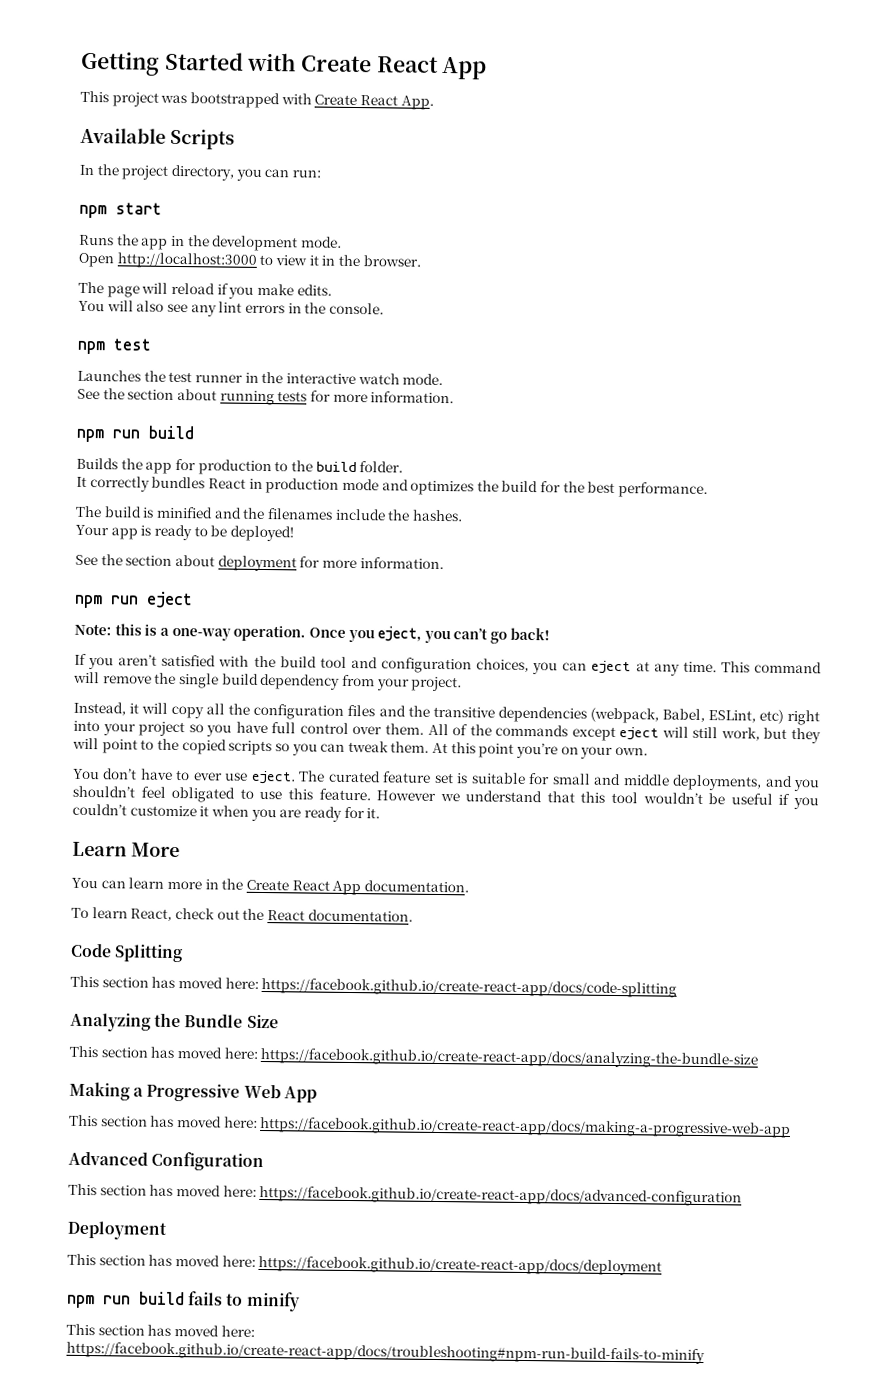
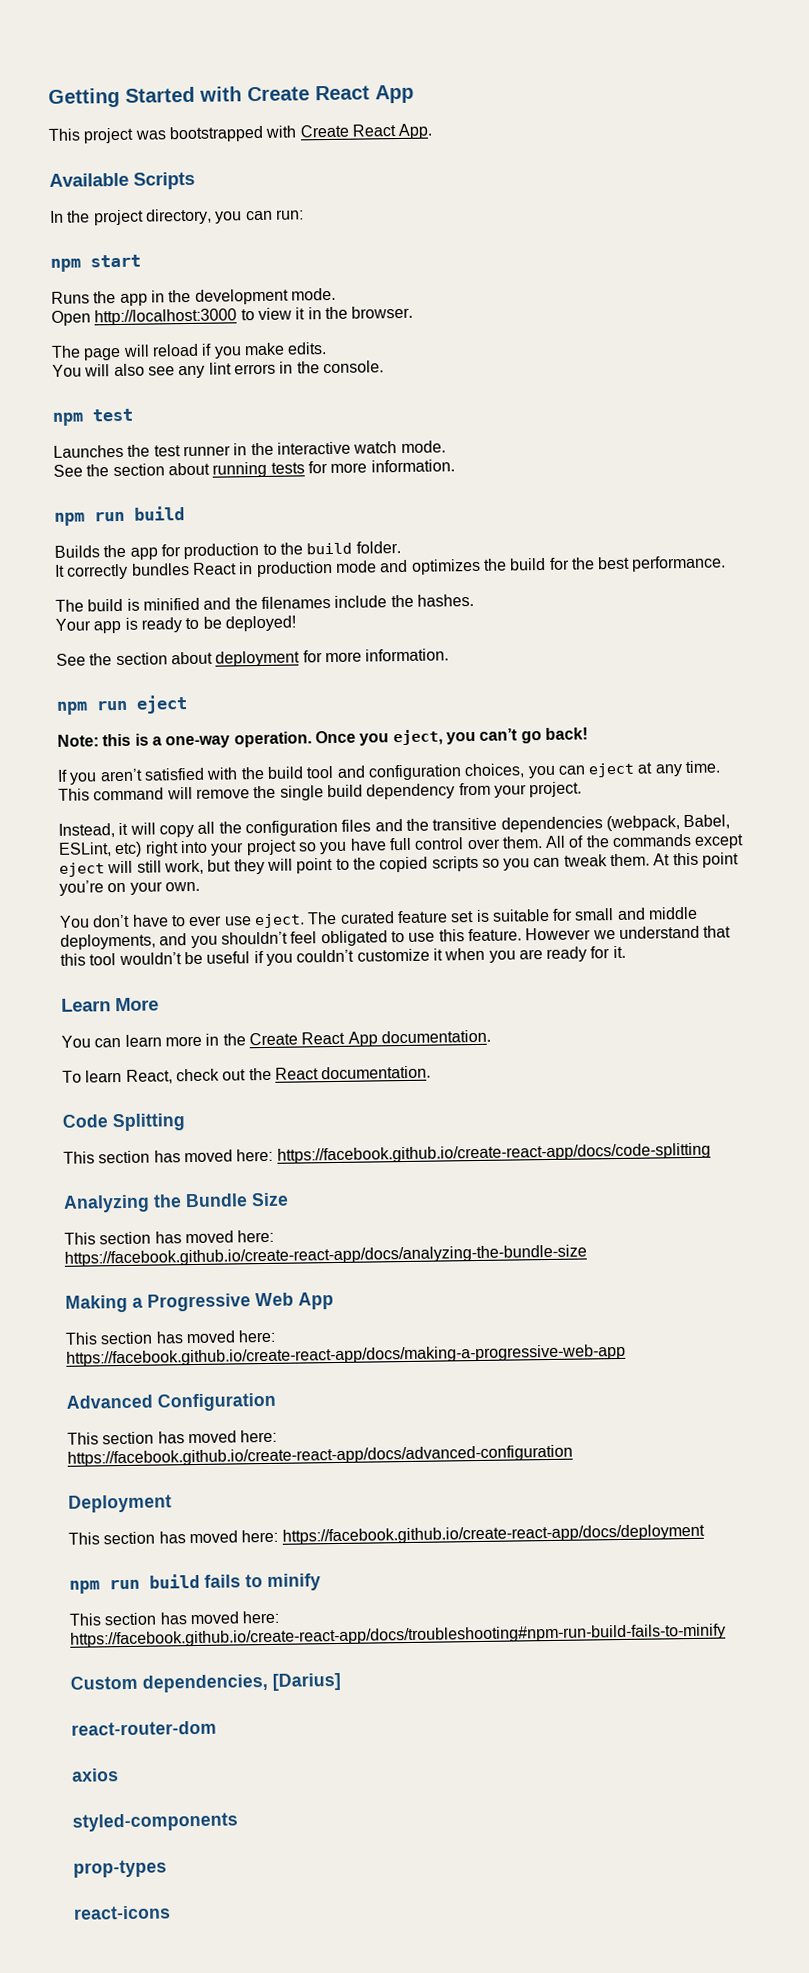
+ Custom dependencies, [Darius]
+ react-router-dom
+ axios
+ styled-components
+ prop-types
+ react-icons

